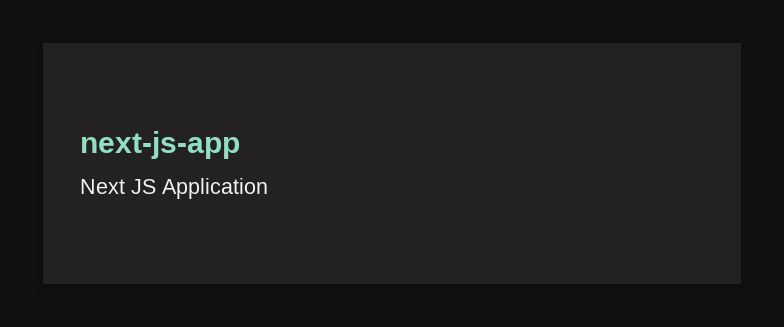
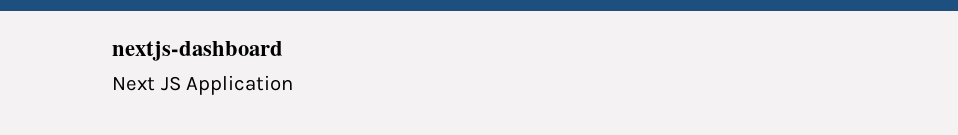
- next-js-app
+ nextjs-dashboard

